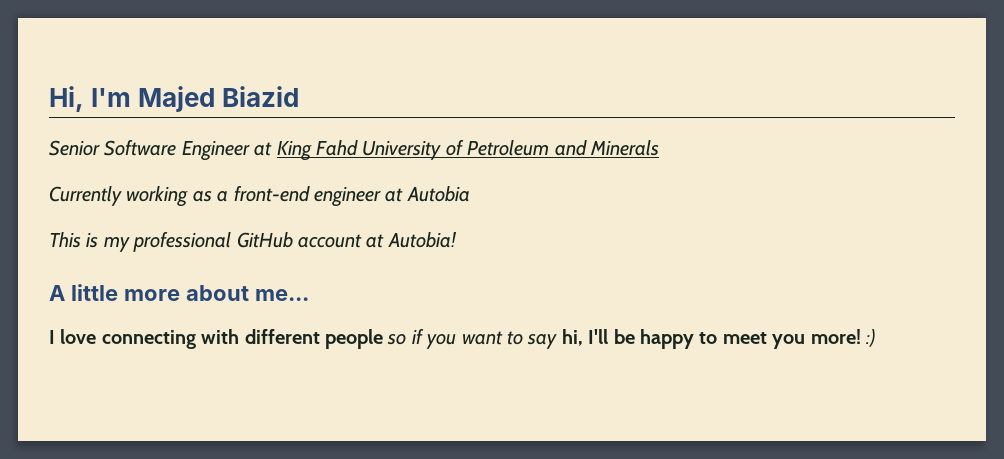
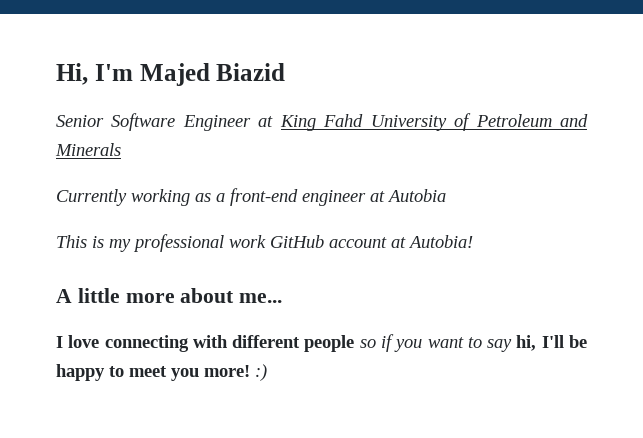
- This is my professional GitHub account at Autobia!
+ This is my professional work GitHub account at Autobia!

